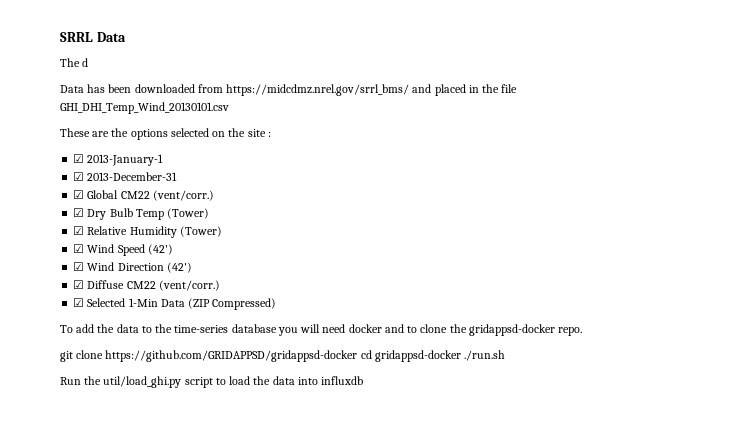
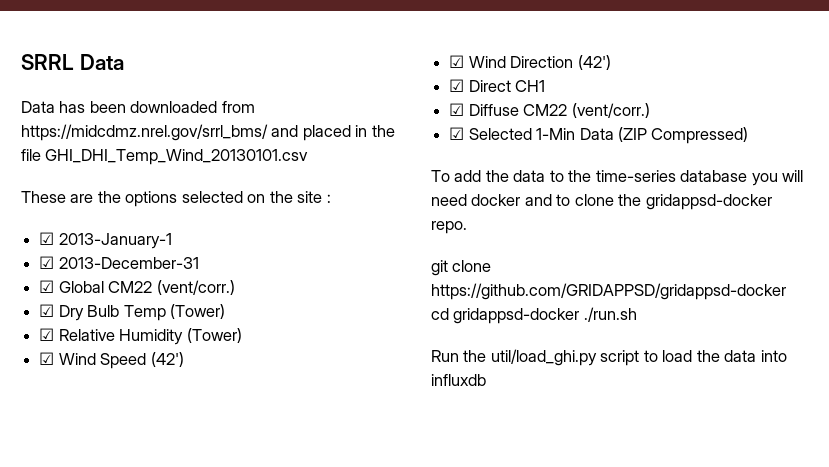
- The d
+ ☑ Direct CH1

